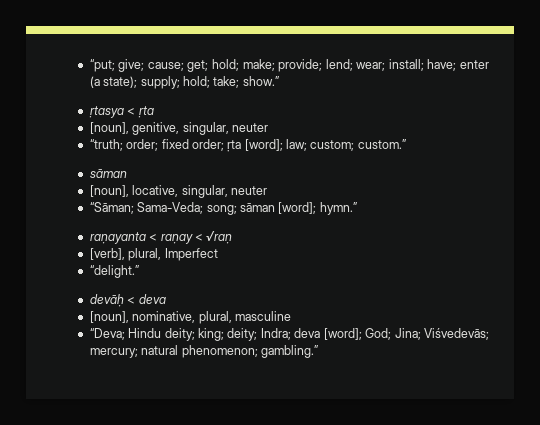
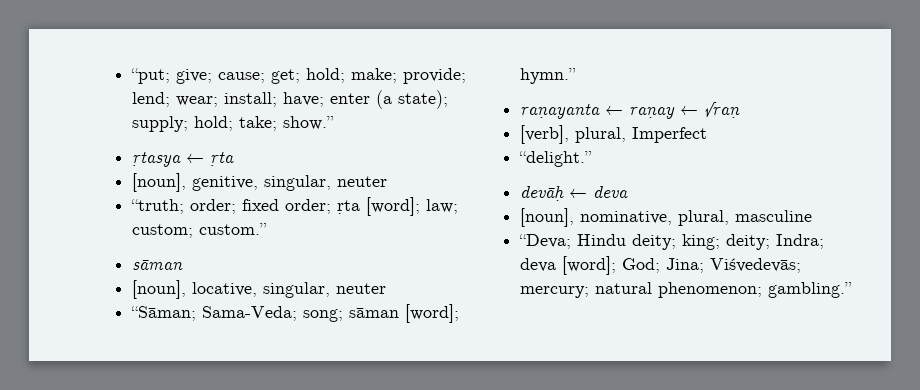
- ṛtasya < ṛta
+ ṛtasya ← ṛta
- raṇayanta < raṇay < √raṇ
+ raṇayanta ← raṇay ← √raṇ
- devāḥ < deva
+ devāḥ ← deva

